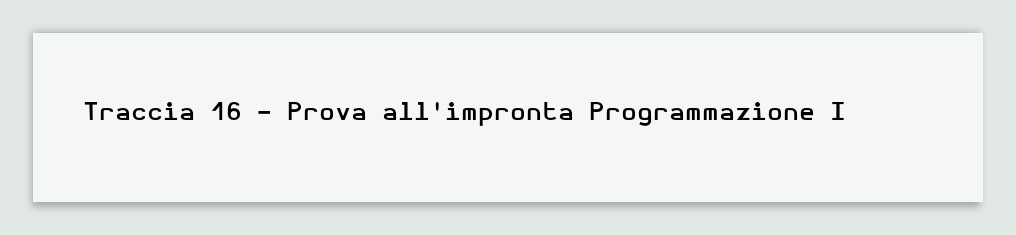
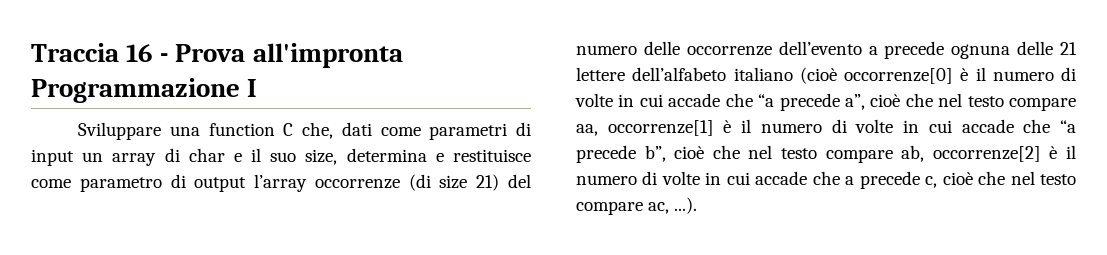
+ Sviluppare una function C che, dati come parametri di input un array di char e il suo size, determina e restituisce come parametro di output l’array occorrenze (di size 21) del numero delle occorrenze dell’evento a precede ognuna delle 21 lettere dell’alfabeto italiano (cioè occorrenze[0] è il numero di volte in cui accade che “a precede a”, cioè che nel testo compare aa, occorrenze[1] è il numero di volte in cui accade che “a precede b”, cioè che nel testo compare ab, occorrenze[2] è il numero di volte in cui accade che a precede c, cioè che nel testo compare ac, ...).

